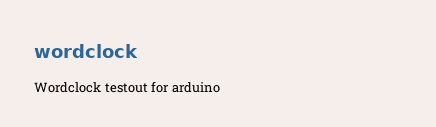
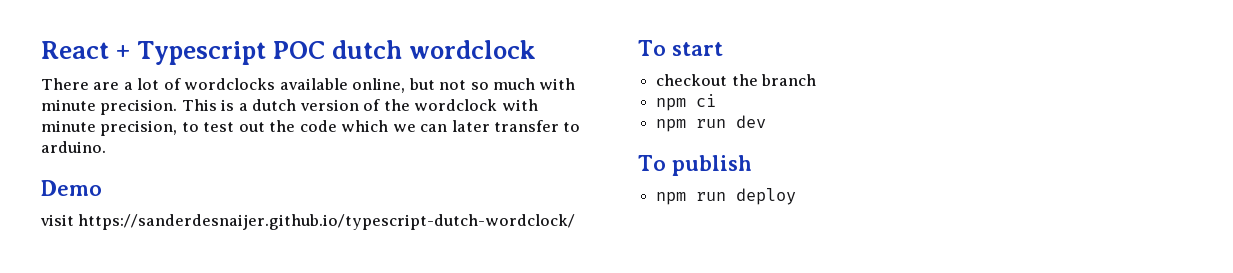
- wordclock
- Wordclock testout for arduino
+ React + Typescript POC dutch wordclock
+ There are a lot of wordclocks available online, but not so much with minute precision. This is a dutch version of the wordclock with minute precision, to test out the code which we can later transfer to arduino.
+ Demo
+ visit https://sanderdesnaijer.github.io/typescript-dutch-wordclock/
+ To start
+ checkout the branch
+ npm ci
+ npm run dev
+ To publish
+ npm run deploy

